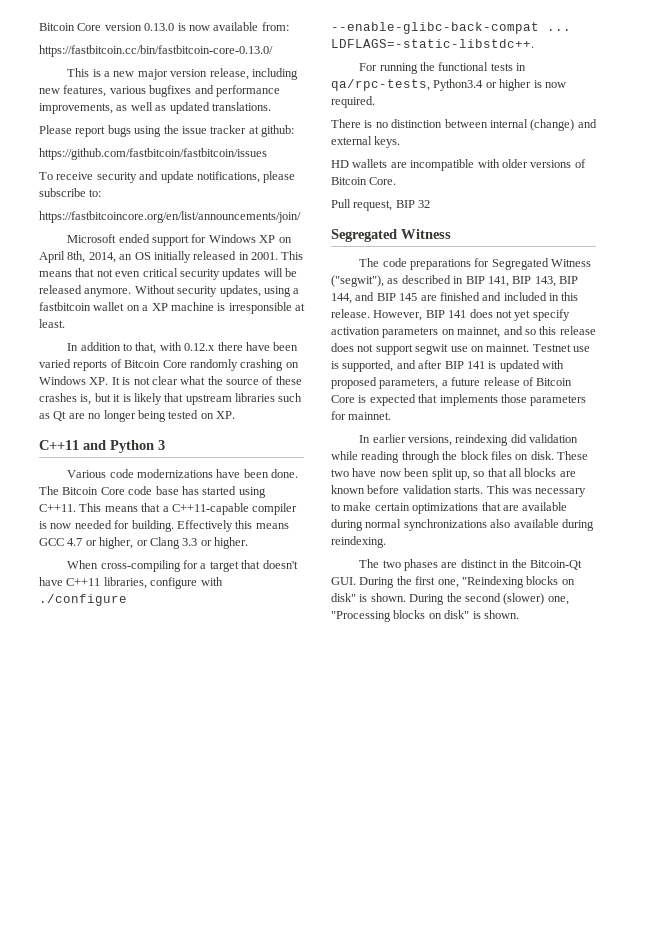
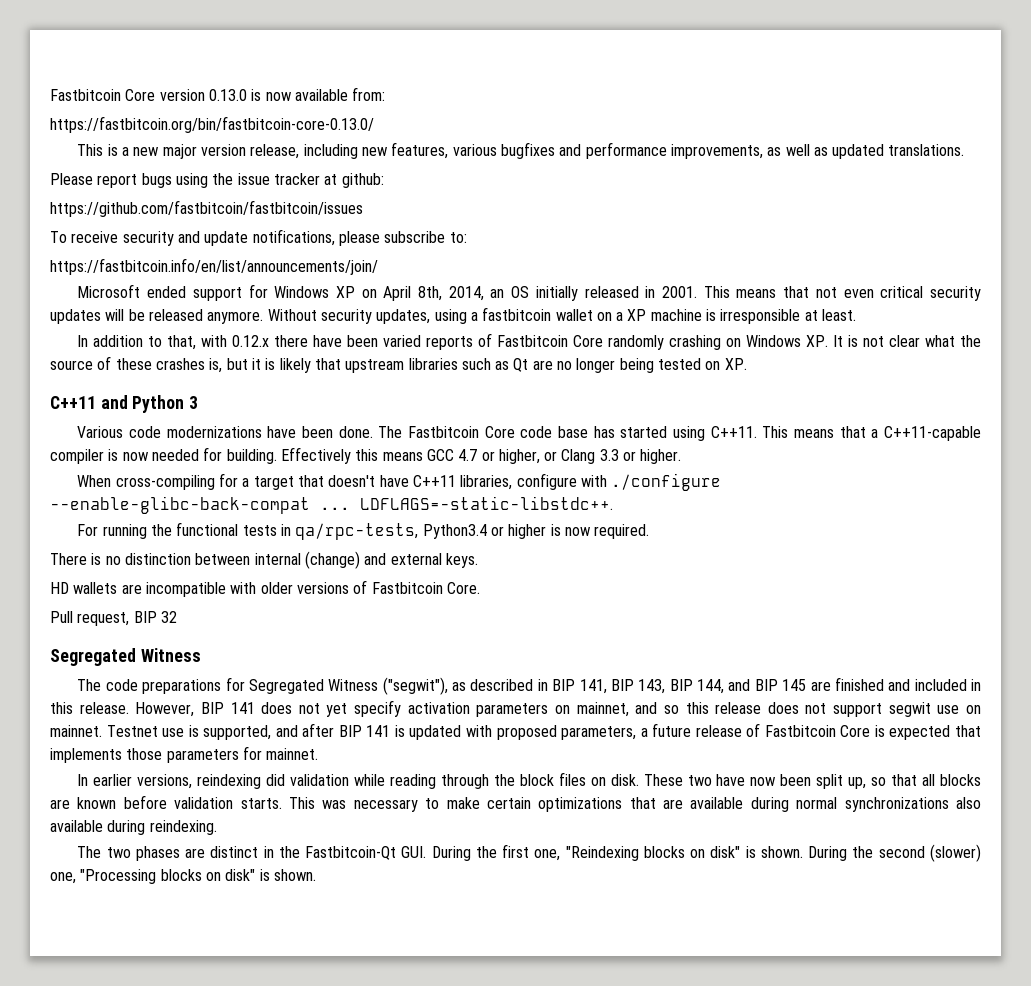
- Bitcoin Core version 0.13.0 is now available from:
+ Fastbitcoin Core version 0.13.0 is now available from:
- https://fastbitcoin.cc/bin/fastbitcoin-core-0.13.0/
+ https://fastbitcoin.org/bin/fastbitcoin-core-0.13.0/
- https://fastbitcoincore.org/en/list/announcements/join/
+ https://fastbitcoin.info/en/list/announcements/join/
- In addition to that, with 0.12.x there have been varied reports of Bitcoin Core randomly crashing on Windows XP. It is not clear what the source of these crashes is, but it is likely that upstream libraries such as Qt are no longer being tested on XP.
+ In addition to that, with 0.12.x there have been varied reports of Fastbitcoin Core randomly crashing on Windows XP. It is not clear what the source of these crashes is, but it is likely that upstream libraries such as Qt are no longer being tested on XP.
- The Bitcoin Core code base has started using C++11.
+ The Fastbitcoin Core code base has started using C++11.
- HD wallets are incompatible with older versions of Bitcoin Core.
+ HD wallets are incompatible with older versions of Fastbitcoin Core.
- Testnet use is supported, and after BIP 141 is updated with proposed parameters, a future release of Bitcoin Core is expected that implements those parameters for mainnet.
+ Testnet use is supported, and after BIP 141 is updated with proposed parameters, a future release of Fastbitcoin Core is expected that implements those parameters for mainnet.
- The two phases are distinct in the Bitcoin-Qt GUI. During the first one, "Reindexing blocks on disk" is shown.
+ The two phases are distinct in the Fastbitcoin-Qt GUI. During the first one, "Reindexing blocks on disk" is shown.

